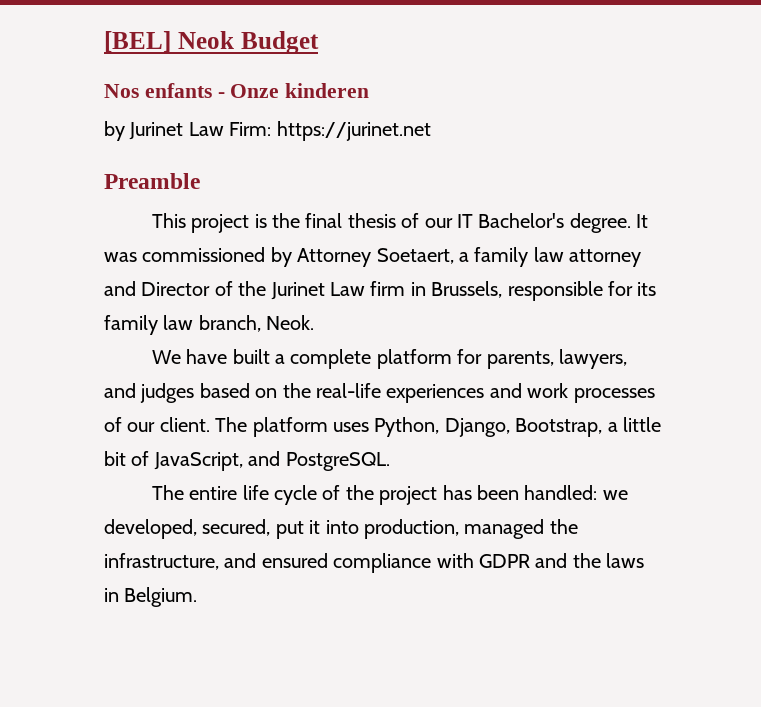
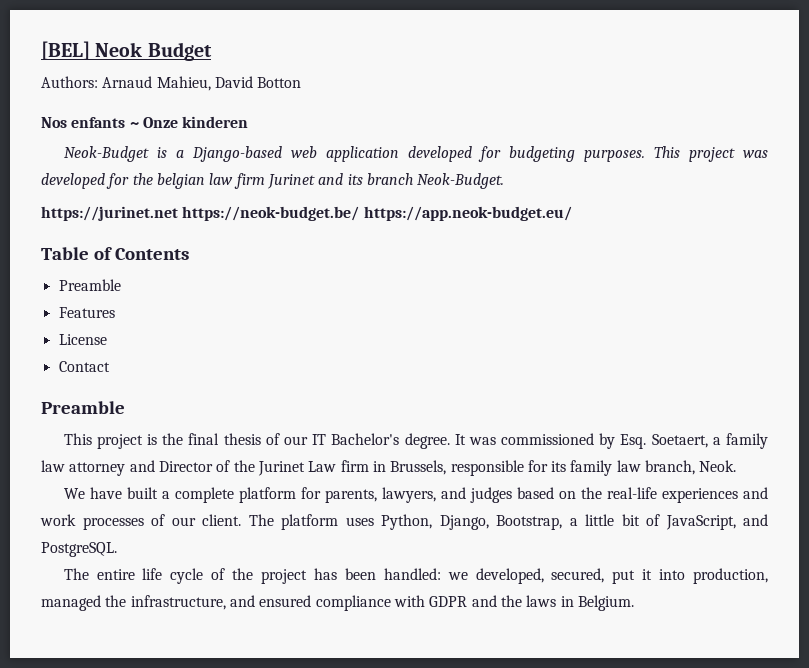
+ Authors: Arnaud Mahieu, David Botton
- Nos enfants - Onze kinderen
+ Nos enfants ~ Onze kinderen
- by Jurinet Law Firm: https://jurinet.net
+ Neok-Budget is a Django-based web application developed for budgeting purposes. This project was developed for the belgian law firm Jurinet and its branch Neok-Budget.
+ https://jurinet.net https://neok-budget.be/ https://app.neok-budget.eu/
+ Table of Contents
+ Preamble
+ Features
+ License
+ Contact
- It was commissioned by Attorney Soetaert, a family law attorney and Director of the Jurinet Law firm in Brussels, responsible for its family law branch, Neok.
+ It was commissioned by Esq. Soetaert, a family law attorney and Director of the Jurinet Law firm in Brussels, responsible for its family law branch, Neok.

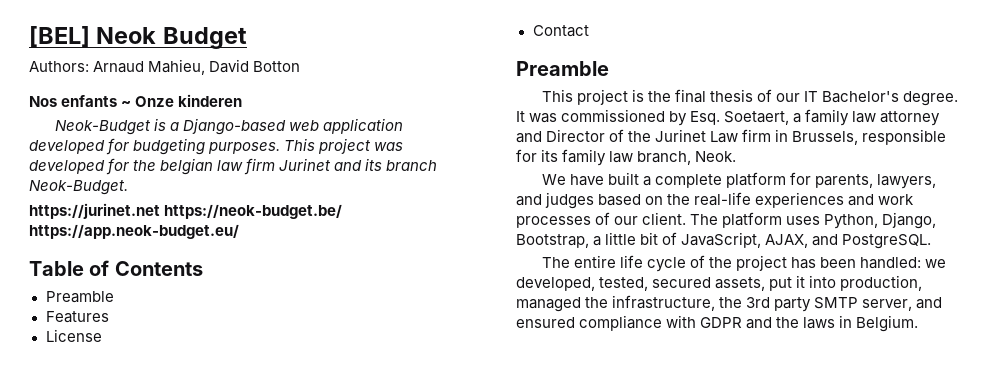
- The platform uses Python, Django, Bootstrap, a little bit of JavaScript, and PostgreSQL.
+ The platform uses Python, Django, Bootstrap, a little bit of JavaScript, AJAX, and PostgreSQL.
- The entire life cycle of the project has been handled: we developed, secured, put it into production, managed the infrastructure, and ensured compliance with GDPR and the laws in Belgium.
+ The entire life cycle of the project has been handled: we developed, tested, secured assets, put it into production, managed the infrastructure, the 3rd party SMTP server, and ensured compliance with GDPR and the laws in Belgium.

